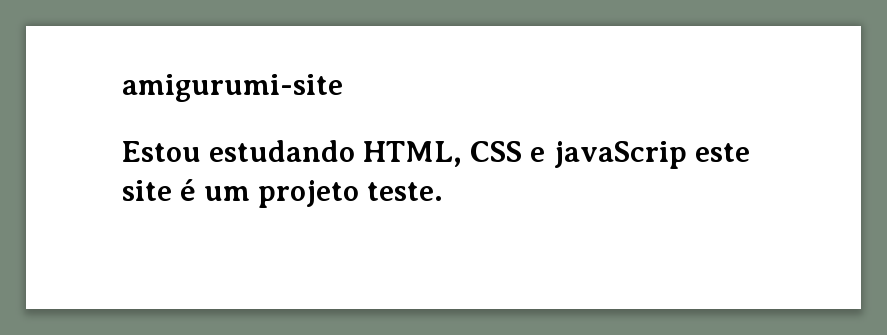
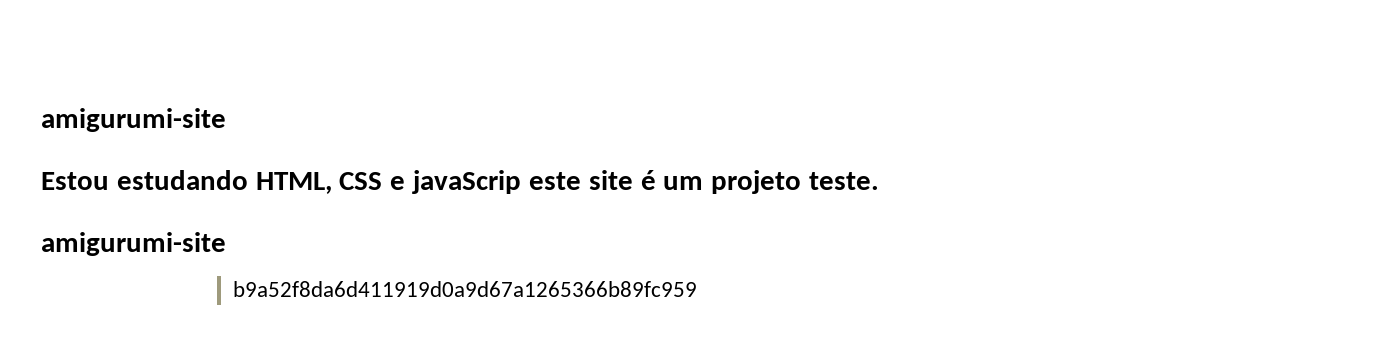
  Estou estudando HTML, CSS e javaScrip este site é um projeto teste.
+ amigurumi-site
+ b9a52f8da6d411919d0a9d67a1265366b89fc959

